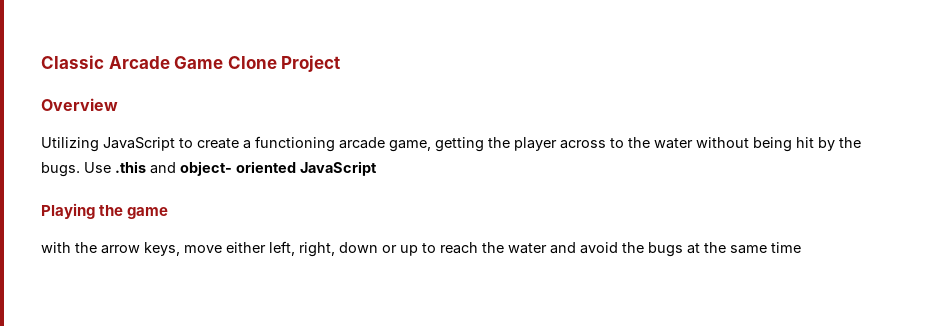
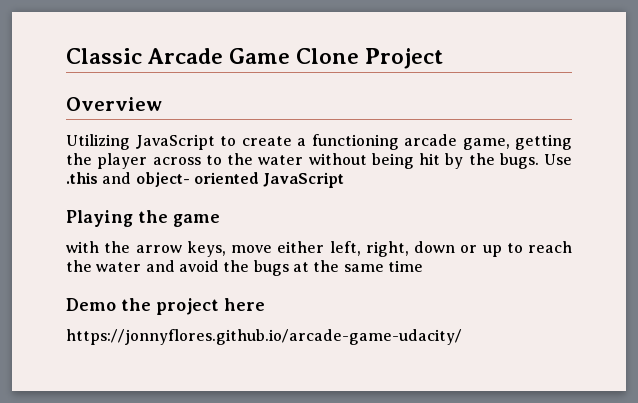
+ Demo the project here
+ https://jonnyflores.github.io/arcade-game-udacity/

